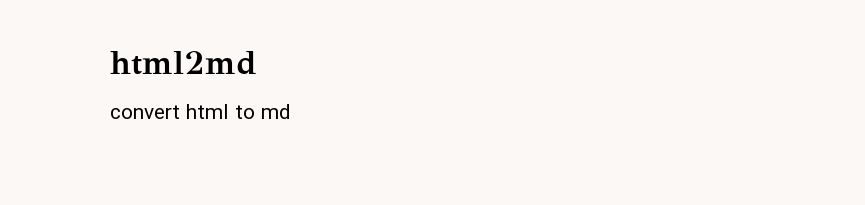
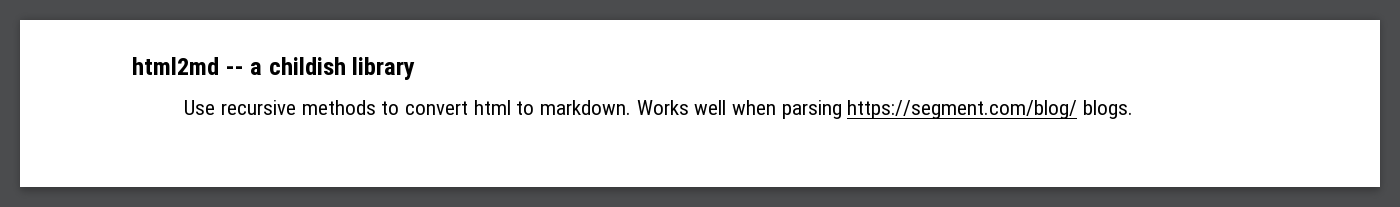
- html2md
- convert html to md
+ html2md -- a childish library
+ Use recursive methods to convert html to markdown. Works well when parsing https://segment.com/blog/ blogs.

